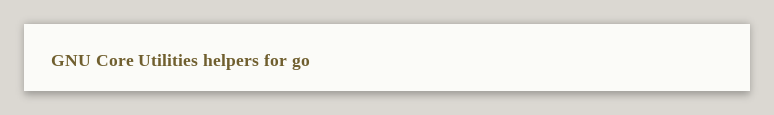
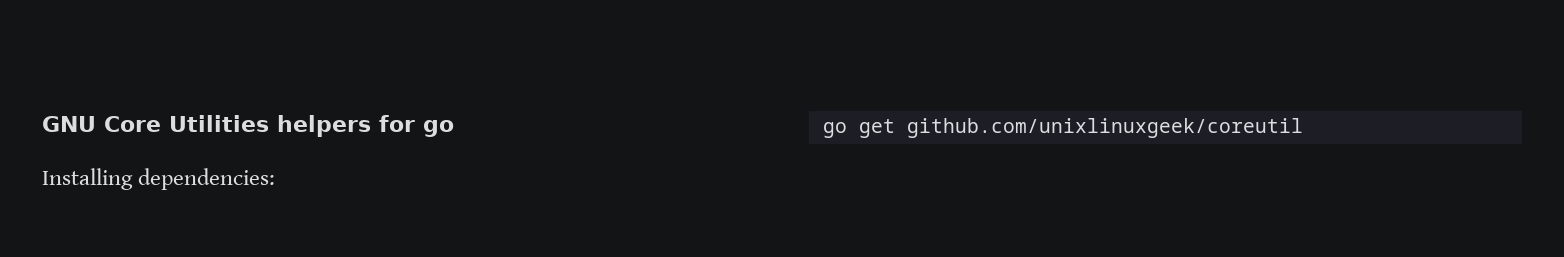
+ Installing dependencies:
+ go get github.com/unixlinuxgeek/coreutil

